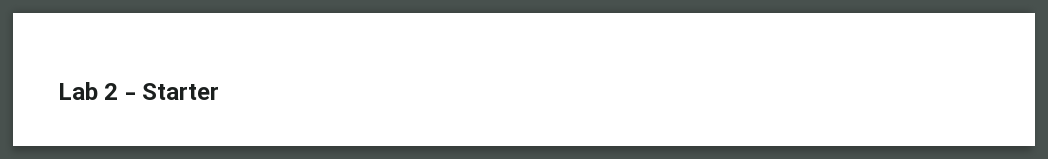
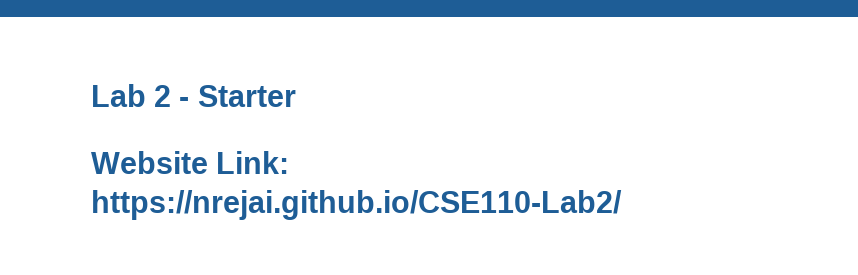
+ Website Link: https://nrejai.github.io/CSE110-Lab2/

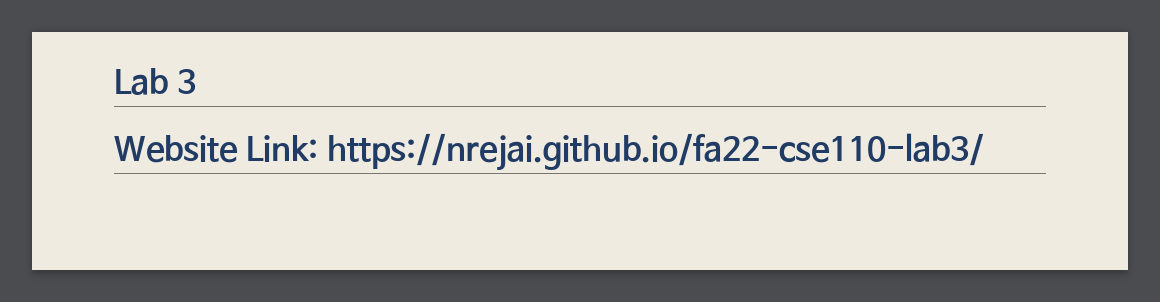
- Lab 2 - Starter
+ Lab 3
- Website Link: https://nrejai.github.io/CSE110-Lab2/
+ Website Link: https://nrejai.github.io/fa22-cse110-lab3/

